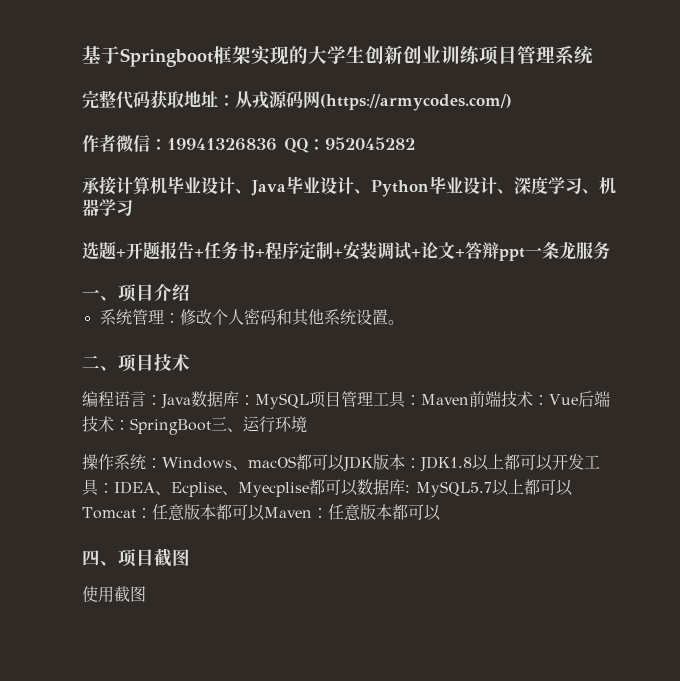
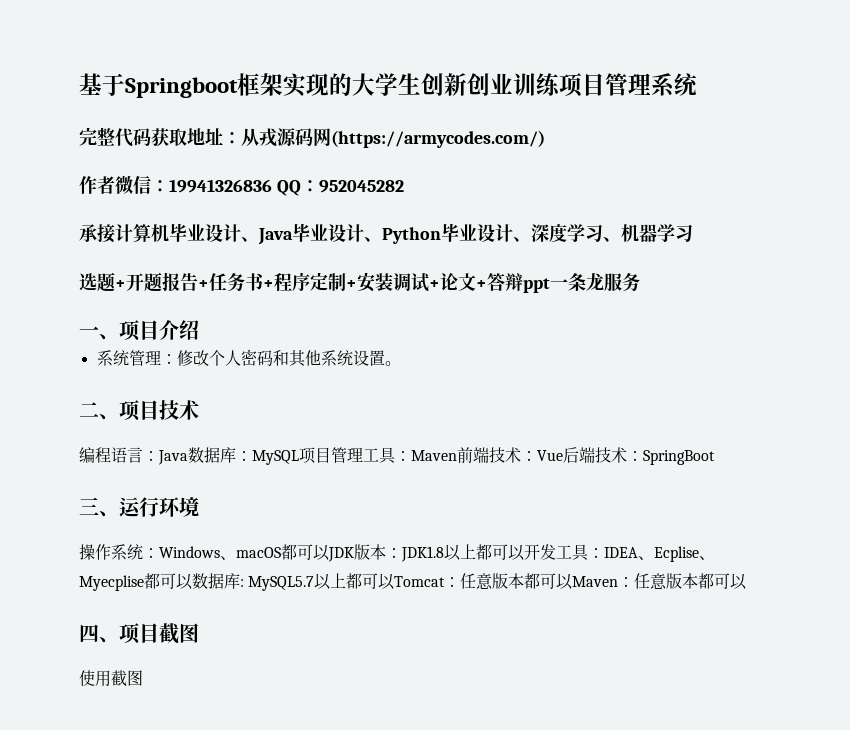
- 编程语言：Java数据库：MySQL项目管理工具：Maven前端技术：Vue后端技术：SpringBoot三、运行环境
+ 编程语言：Java数据库：MySQL项目管理工具：Maven前端技术：Vue后端技术：SpringBoot
+ 三、运行环境

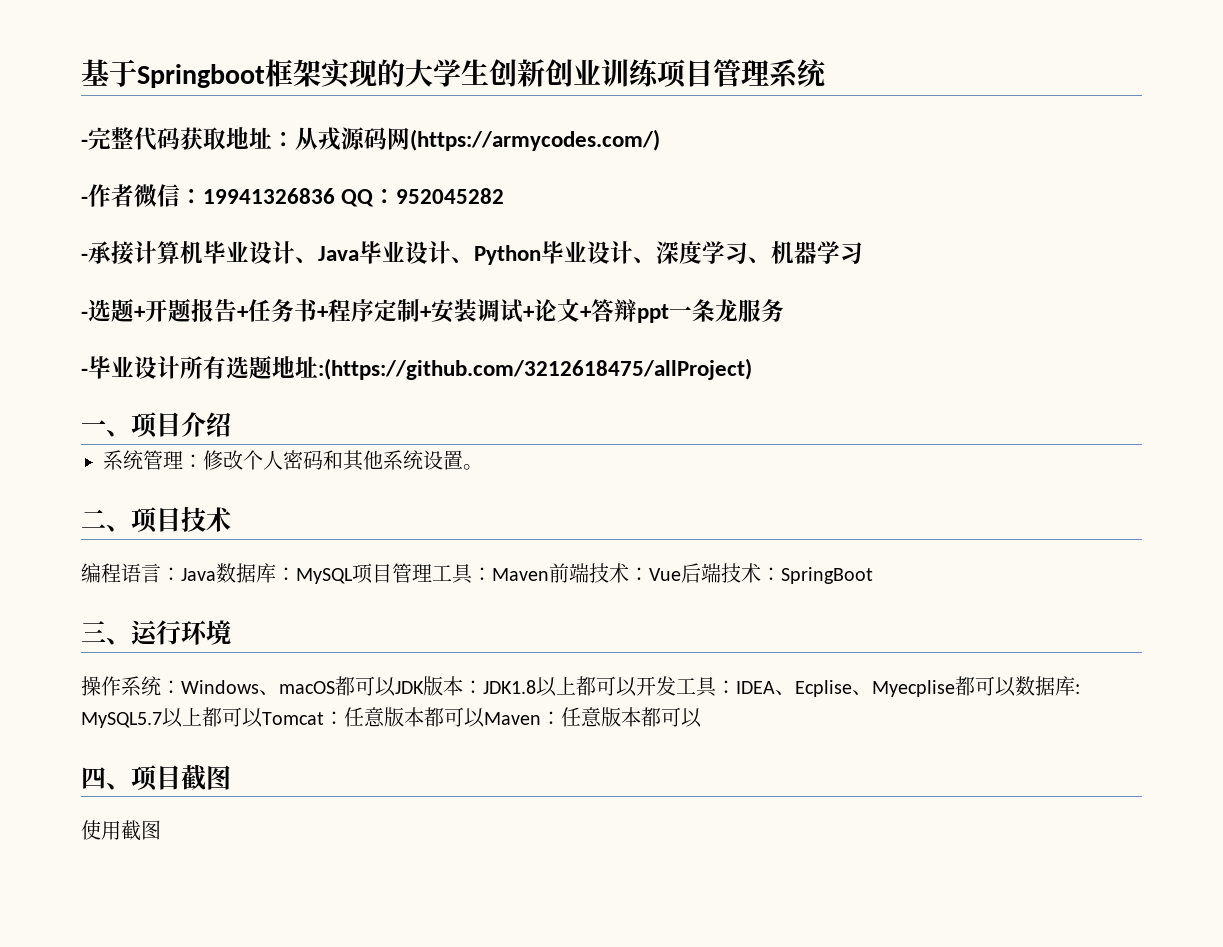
- 完整代码获取地址：从戎源码网(https://armycodes.com/)
+ -完整代码获取地址：从戎源码网(https://armycodes.com/)
- 作者微信：19941326836 QQ：952045282
+ -作者微信：19941326836 QQ：952045282
- 承接计算机毕业设计、Java毕业设计、Python毕业设计、深度学习、机器学习
+ -承接计算机毕业设计、Java毕业设计、Python毕业设计、深度学习、机器学习
- 选题+开题报告+任务书+程序定制+安装调试+论文+答辩ppt一条龙服务
+ -选题+开题报告+任务书+程序定制+安装调试+论文+答辩ppt一条龙服务
+ -毕业设计所有选题地址:(https://github.com/3212618475/allProject)

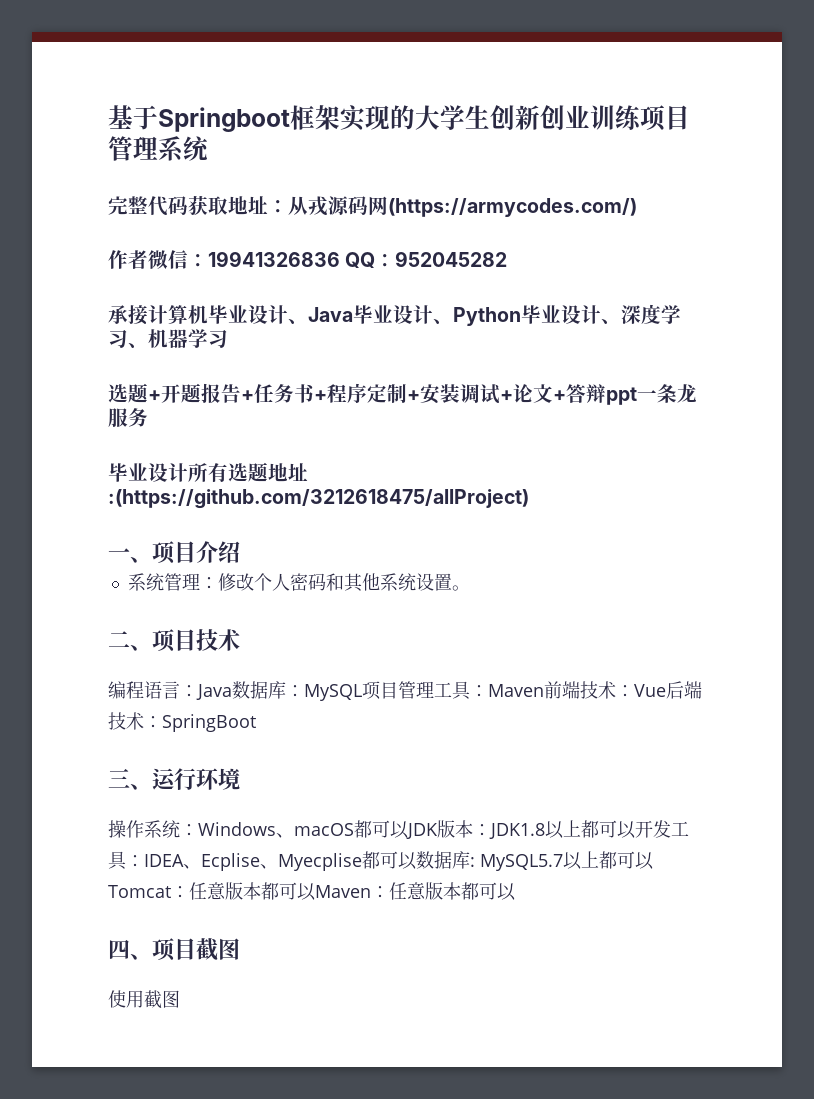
- -完整代码获取地址：从戎源码网(https://armycodes.com/)
+ 完整代码获取地址：从戎源码网(https://armycodes.com/)
- -作者微信：19941326836 QQ：952045282
+ 作者微信：19941326836 QQ：952045282
- -承接计算机毕业设计、Java毕业设计、Python毕业设计、深度学习、机器学习
+ 承接计算机毕业设计、Java毕业设计、Python毕业设计、深度学习、机器学习
- -选题+开题报告+任务书+程序定制+安装调试+论文+答辩ppt一条龙服务
+ 选题+开题报告+任务书+程序定制+安装调试+论文+答辩ppt一条龙服务
- -毕业设计所有选题地址:(https://github.com/3212618475/allProject)
+ 毕业设计所有选题地址:(https://github.com/3212618475/allProject)

